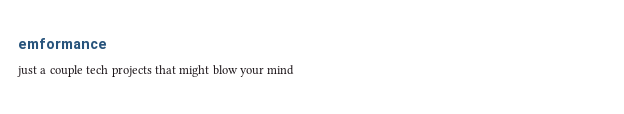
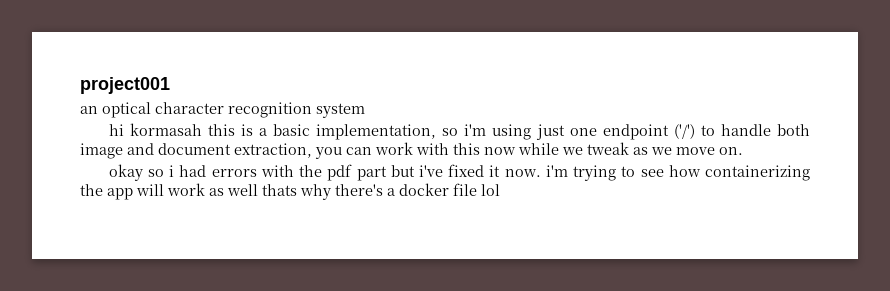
- emformance
- just a couple tech projects that might blow your mind
+ project001
+ an optical character recognition system
+ hi kormasah this is a basic implementation, so i'm using just one endpoint ('/') to handle both image and document extraction, you can work with this now while we tweak as we move on.
+ okay so i had errors with the pdf part but i've fixed it now. i'm trying to see how containerizing the app will work as well thats why there's a docker file lol

